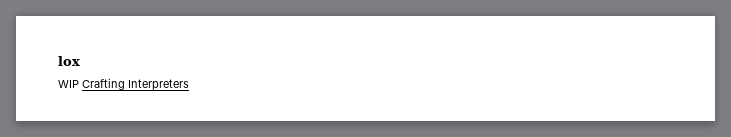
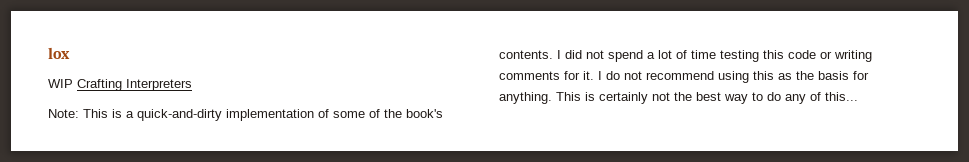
+ Note: This is a quick-and-dirty implementation of some of the book's contents. I did not spend a lot of time testing this code or writing comments for it. I do not recommend using this as the basis for anything. This is certainly not the best way to do any of this...

